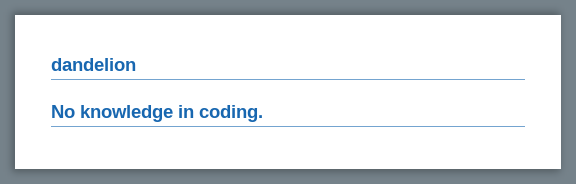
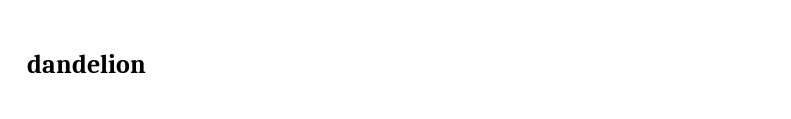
- No knowledge in coding.

